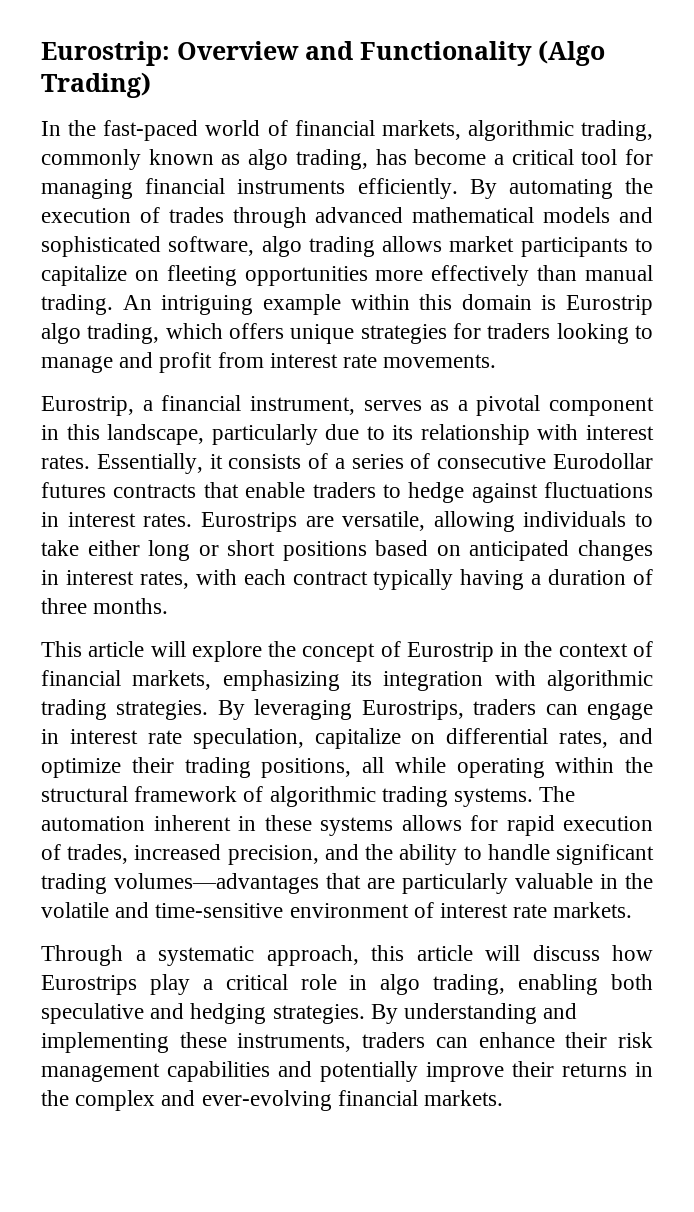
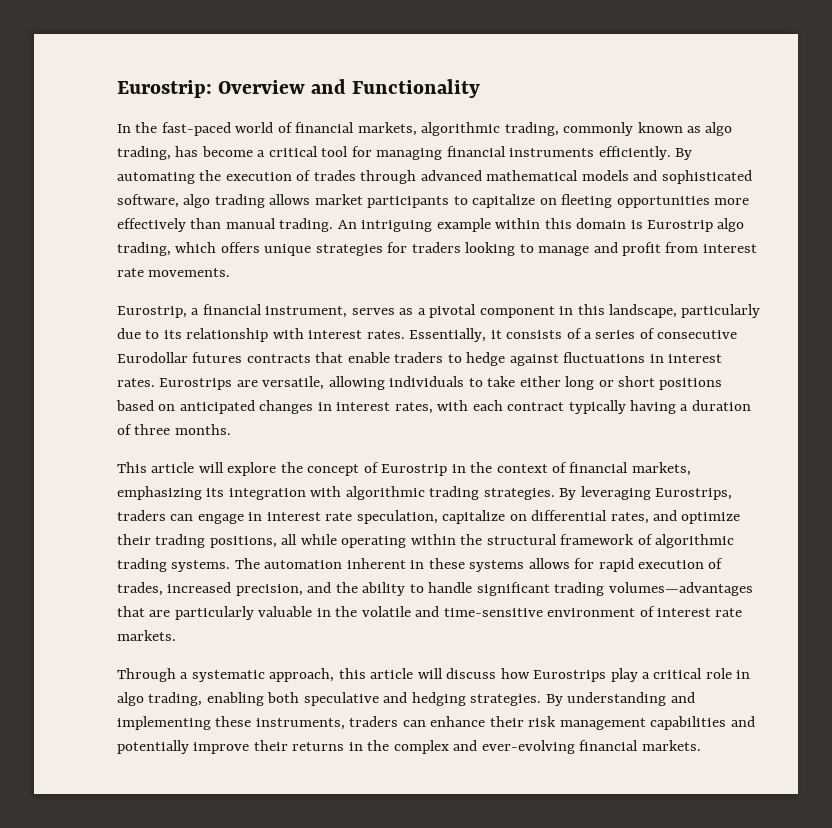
- Eurostrip: Overview and Functionality (Algo Trading)
+ Eurostrip: Overview and Functionality

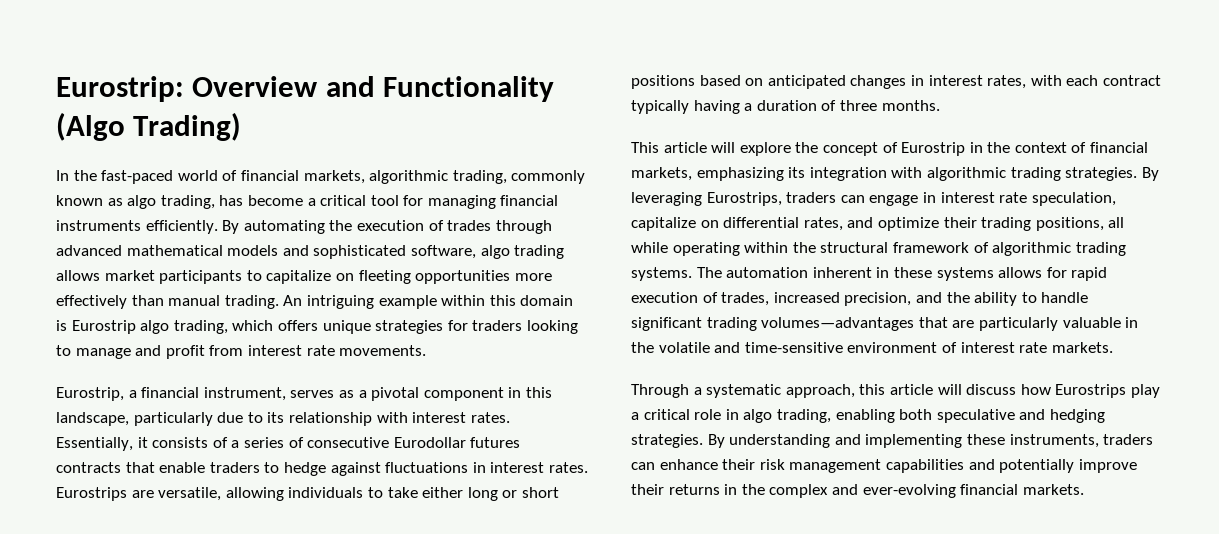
- Eurostrip: Overview and Functionality
+ Eurostrip: Overview and Functionality (Algo Trading)

